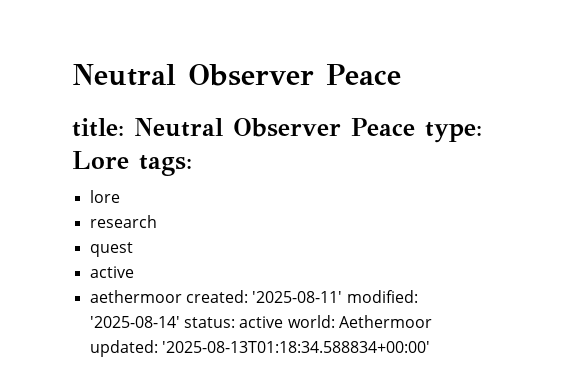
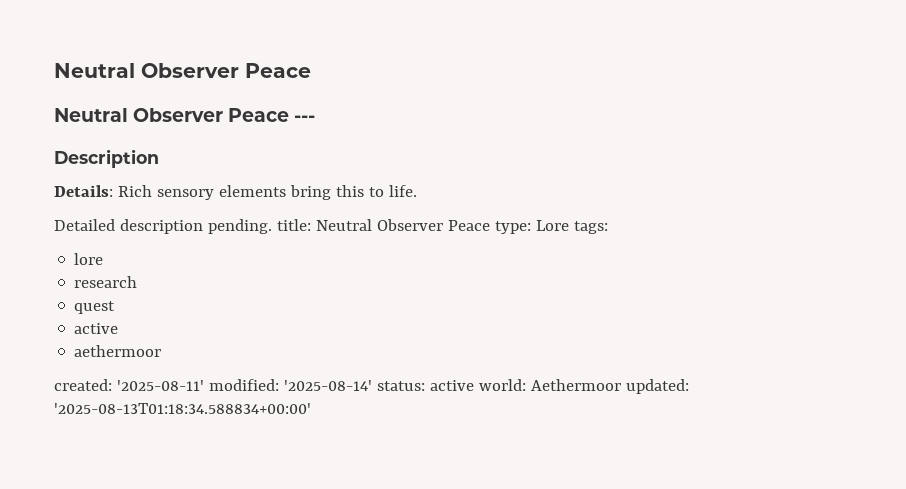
- title: Neutral Observer Peace type: Lore tags:
+ Neutral Observer Peace ---
+ Description
+ Details: Rich sensory elements bring this to life.
+ Detailed description pending. title: Neutral Observer Peace type: Lore tags:
- aethermoor created: '2025-08-11' modified: '2025-08-14' status: active world: Aethermoor updated: '2025-08-13T01:18:34.588834+00:00'
+ aethermoor
+ created: '2025-08-11' modified: '2025-08-14' status: active world: Aethermoor updated: '2025-08-13T01:18:34.588834+00:00'

